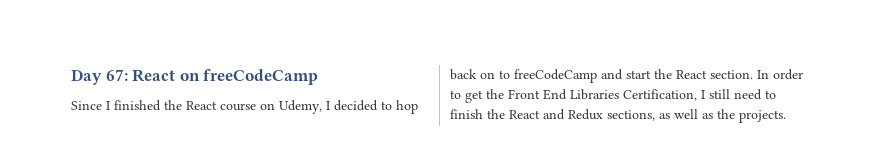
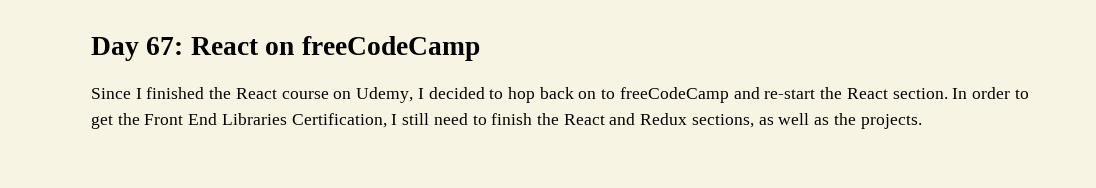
- Since I finished the React course on Udemy, I decided to hop back on to freeCodeCamp and start the React section.
+ Since I finished the React course on Udemy, I decided to hop back on to freeCodeCamp and re-start the React section.

